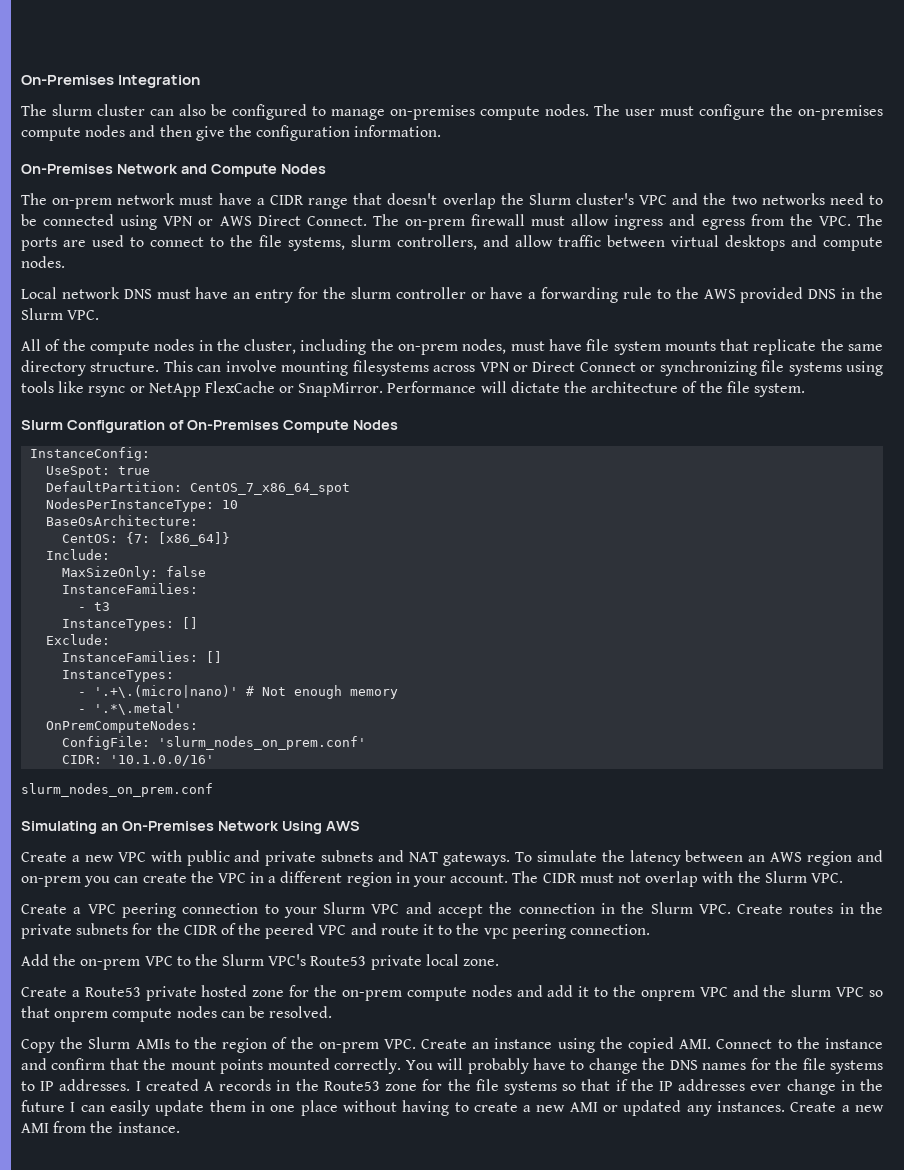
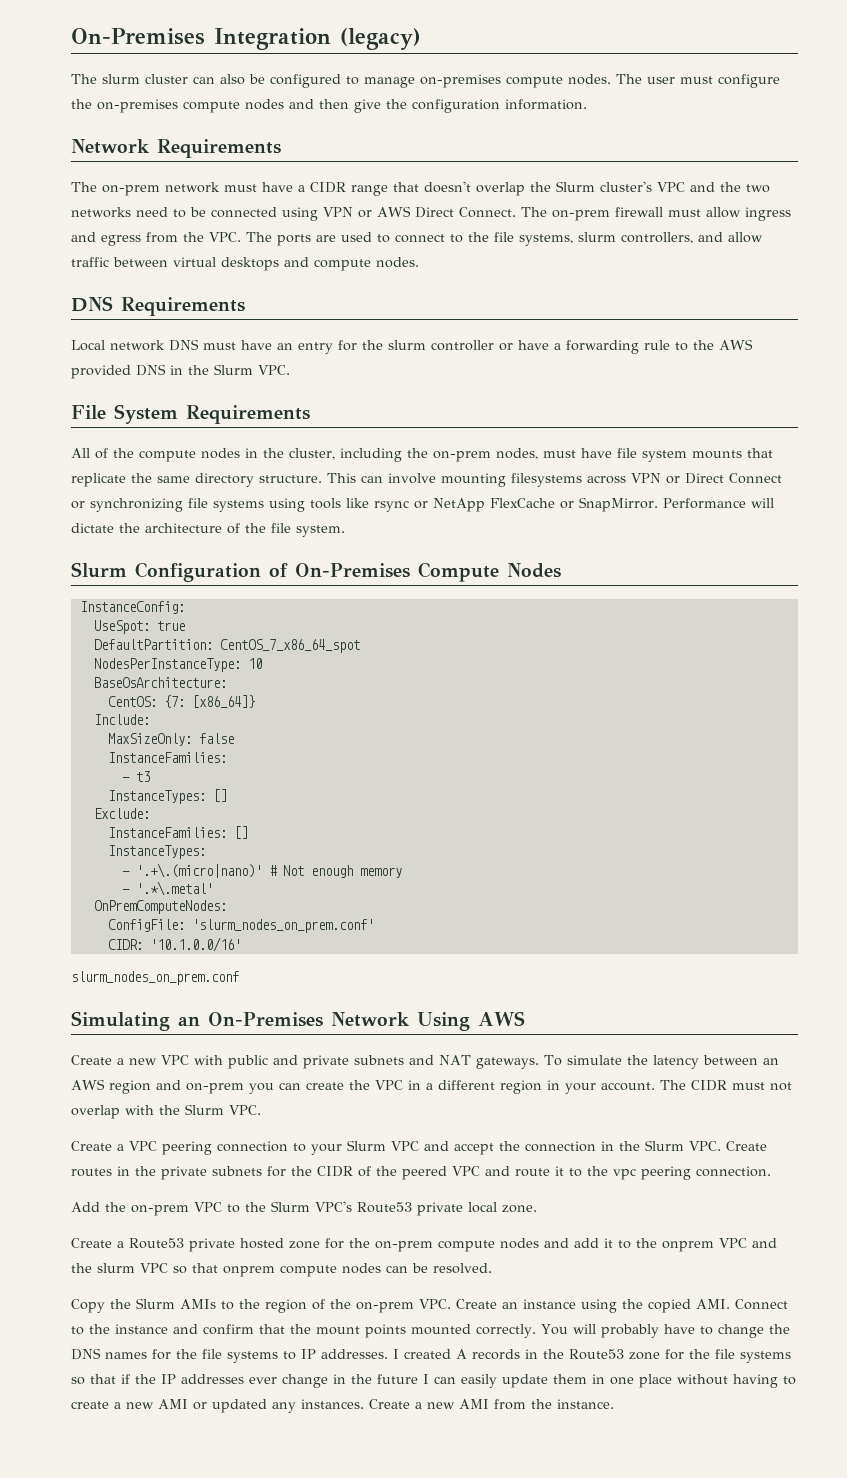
- On-Premises Integration
+ On-Premises Integration (legacy)
- On-Premises Network and Compute Nodes
+ Network Requirements
+ DNS Requirements
+ File System Requirements

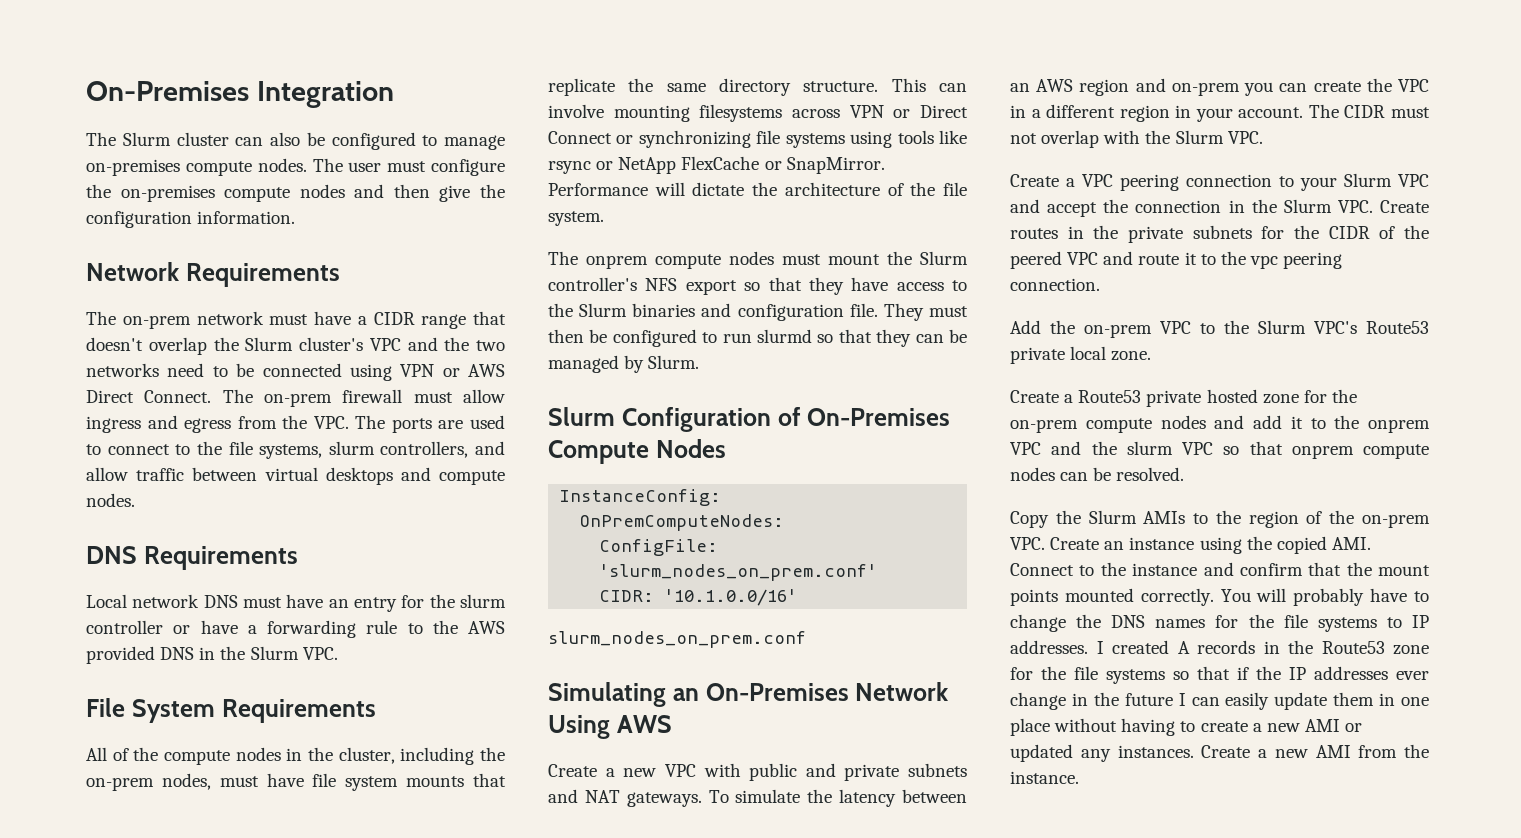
- On-Premises Integration (legacy)
- The slurm cluster can also be configured to manage on-premises compute nodes.
+ On-Premises Integration
+ The Slurm cluster can also be configured to manage on-premises compute nodes.
+ The onprem compute nodes must mount the Slurm controller's NFS export so that they have access to the Slurm binaries and configuration file. They must then be configured to run slurmd so that they can be managed by Slurm.
- UseSpot: true
- DefaultPartition: CentOS_7_x86_64_spot
- NodesPerInstanceType: 10
- BaseOsArchitecture:
- CentOS: {7: [x86_64]}
- Include:
- MaxSizeOnly: false
- InstanceFamilies:
- - t3
- InstanceTypes: []
- Exclude:
- InstanceFamilies: []
- InstanceTypes:
- - '.+\.(micro|nano)' # Not enough memory
- - '.*\.metal'

